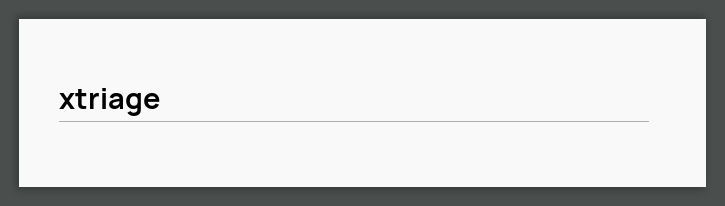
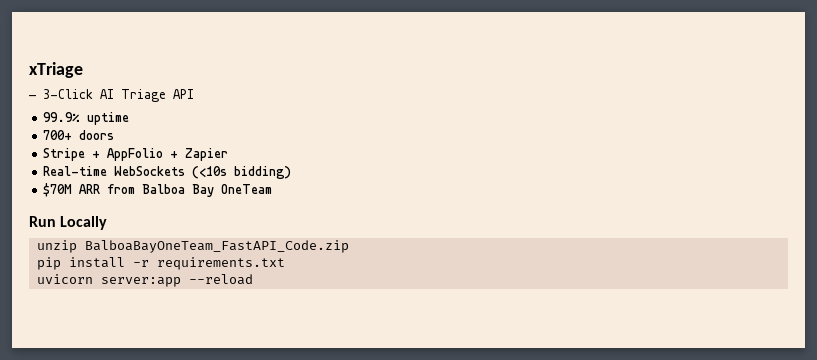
- xtriage
+ xTriage
+ — 3-Click AI Triage API
+ 99.9% uptime
+ 700+ doors
+ Stripe + AppFolio + Zapier
+ Real-time WebSockets (<10s bidding)
+ $70M ARR from Balboa Bay OneTeam
+ Run Locally
+ unzip BalboaBayOneTeam_FastAPI_Code.zip
+ pip install -r requirements.txt
+ uvicorn server:app --reload

